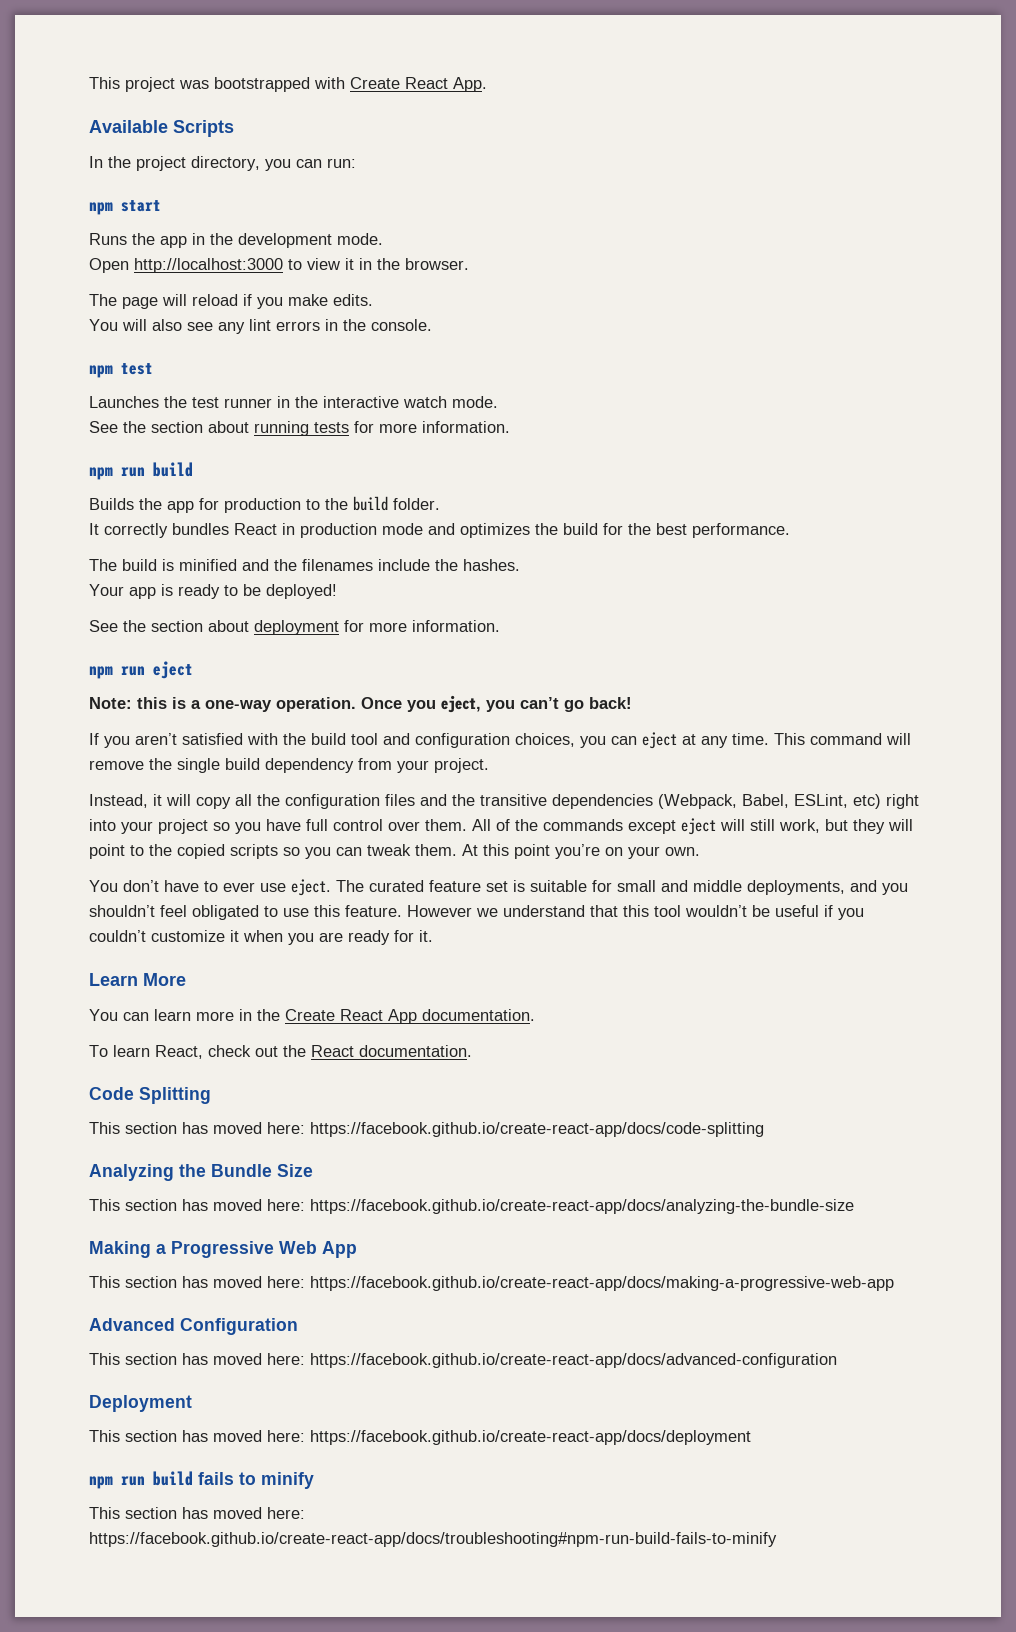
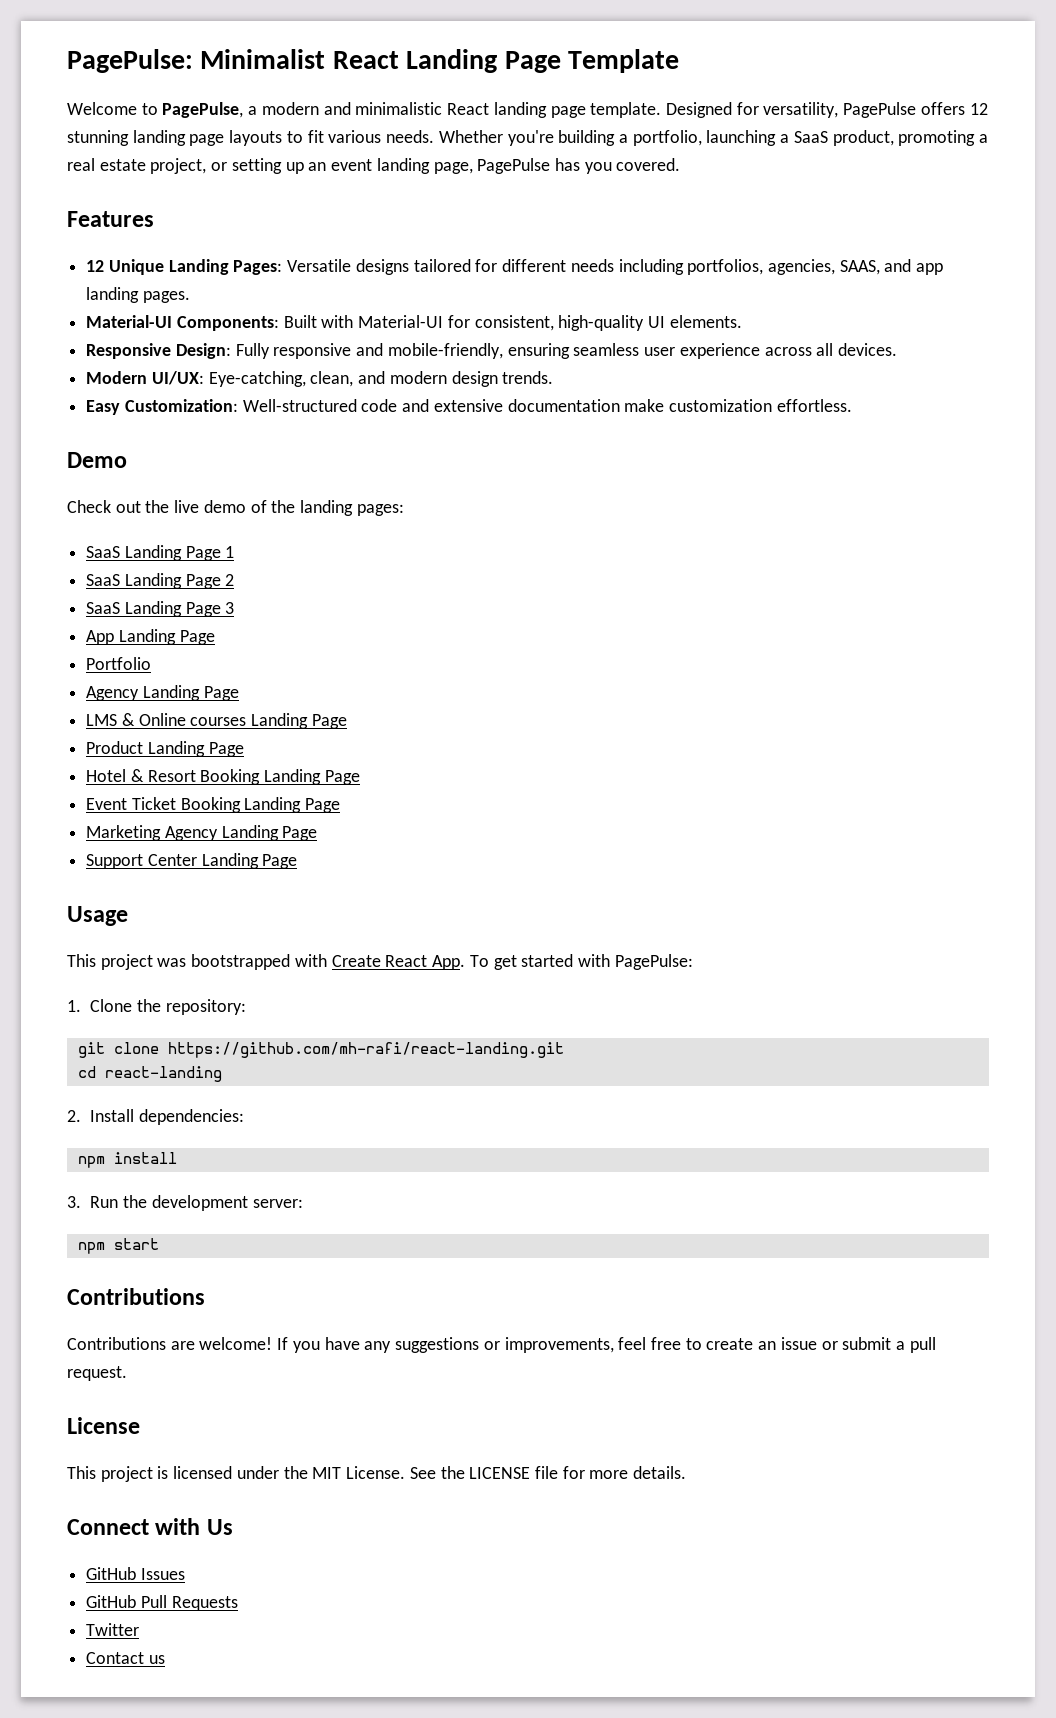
+ PagePulse: Minimalist React Landing Page Template
+ Welcome to PagePulse, a modern and minimalistic React landing page template. Designed for versatility, PagePulse offers 12 stunning landing page layouts to fit various needs. Whether you're building a portfolio, launching a SaaS product, promoting a real estate project, or setting up an event landing page, PagePulse has you covered.
+ Features
+ 12 Unique Landing Pages: Versatile designs tailored for different needs including portfolios, agencies, SAAS, and app landing pages.
+ Material-UI Components: Built with Material-UI for consistent, high-quality UI elements.
+ Responsive Design: Fully responsive and mobile-friendly, ensuring seamless user experience across all devices.
+ Modern UI/UX: Eye-catching, clean, and modern design trends.
+ Easy Customization: Well-structured code and extensive documentation make customization effortless.
+ Demo
+ Check out the live demo of the landing pages:
+ SaaS Landing Page 1
+ SaaS Landing Page 2
+ SaaS Landing Page 3
+ App Landing Page
+ Portfolio
+ Agency Landing Page
+ LMS & Online courses Landing Page
+ Product Landing Page
+ Hotel & Resort Booking Landing Page
+ Event Ticket Booking Landing Page
+ Marketing Agency Landing Page
+ Support Center Landing Page
+ Usage
- This project was bootstrapped with Create React App.
- Available Scripts
- In the project directory, you can run:
+ This project was bootstrapped with Create React App. To get started with PagePulse:
+ 1. Clone the repository:
+ git clone https://github.com/mh-rafi/react-landing.git
+ cd react-landing
+ 2. Install dependencies:
+ npm install
+ 3. Run the development server:
  npm start
- Runs the app in the development mode.
- Open http://localhost:3000 to view it in the browser.
- The page will reload if you make edits.
- You will also see any lint errors in the console.
- npm test
- Launches the test runner in the interactive watch mode.
- See the section about running tests for more information.
- npm run build
- Builds the app for production to the build folder.
- It correctly bundles React in production mode and optimizes the build for the best performance.
- The build is minified and the filenames include the hashes.
- Your app is ready to be deployed!
- See the section about deployment for more information.
- npm run eject
- Note: this is a one-way operation. Once you eject, you can’t go back!
- If you aren’t satisfied with the build tool and configuration choices, you can eject at any time. This command will remove the single build dependency from your project.
- Instead, it will copy all the configuration files and the transitive dependencies (Webpack, Babel, ESLint, etc) right into your project so you have full control over them. All of the commands except eject will still work, but they will point to the copied scripts so you can tweak them. At this point you’re on your own.
- You don’t have to ever use eject. The curated feature set is suitable for small and middle deployments, and you shouldn’t feel obligated to use this feature. However we understand that this tool wouldn’t be useful if you couldn’t customize it when you are ready for it.
- Learn More
- You can learn more in the Create React App documentation.
- To learn React, check out the React documentation.
- Code Splitting
- This section has moved here: https://facebook.github.io/create-react-app/docs/code-splitting
- Analyzing the Bundle Size
- This section has moved here: https://facebook.github.io/create-react-app/docs/analyzing-the-bundle-size
- Making a Progressive Web App
- This section has moved here: https://facebook.github.io/create-react-app/docs/making-a-progressive-web-app
- Advanced Configuration
- This section has moved here: https://facebook.github.io/create-react-app/docs/advanced-configuration
- Deployment
- This section has moved here: https://facebook.github.io/create-react-app/docs/deployment
- npm run build fails to minify
- This section has moved here: https://facebook.github.io/create-react-app/docs/troubleshooting#npm-run-build-fails-to-minify
+ Contributions
+ Contributions are welcome! If you have any suggestions or improvements, feel free to create an issue or submit a pull request.
+ License
+ This project is licensed under the MIT License. See the LICENSE file for more details.
+ Connect with Us
+ GitHub Issues
+ GitHub Pull Requests
+ Twitter
+ Contact us

